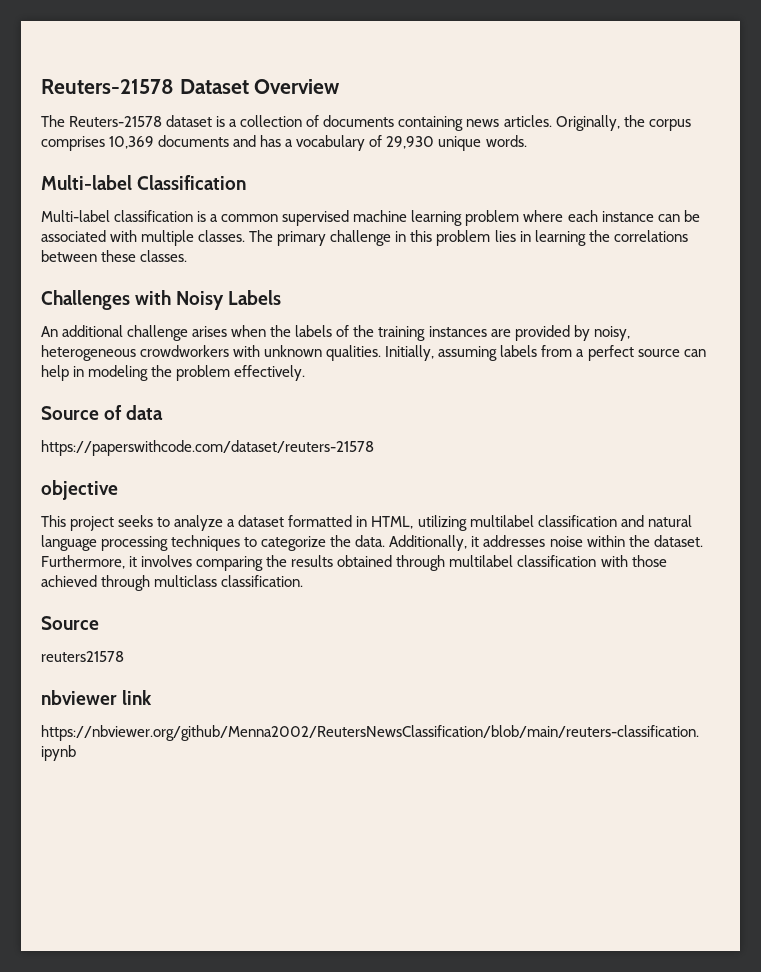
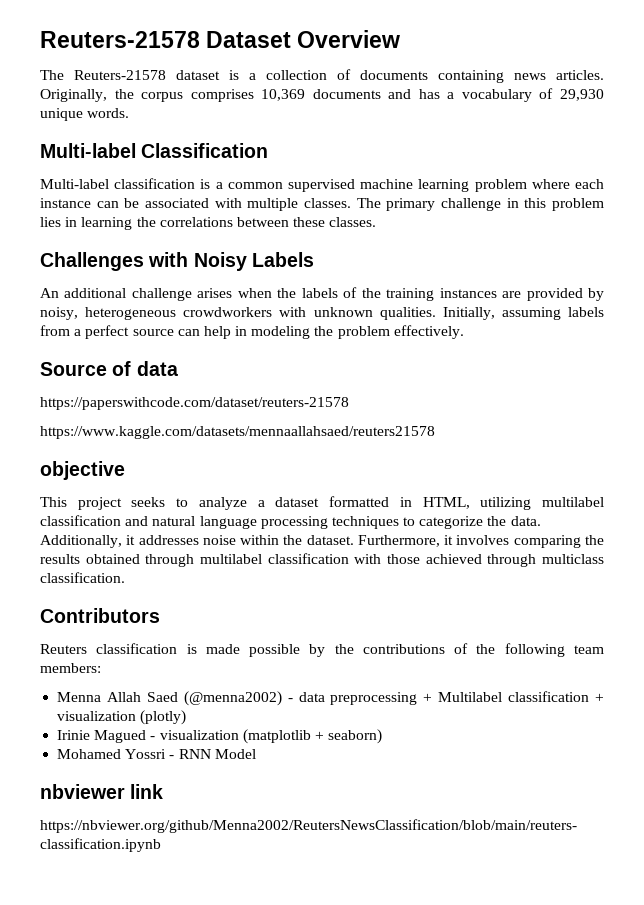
+ https://www.kaggle.com/datasets/mennaallahsaed/reuters21578
  Furthermore, it involves comparing the results obtained through multilabel classification with those achieved through multiclass classification.
- Source
- reuters21578
+ Contributors
+ Reuters classification is made possible by the contributions of the following team members:
+ Menna Allah Saed (@menna2002) - data preprocessing + Multilabel classification + visualization (plotly)
+ Irinie Magued - visualization (matplotlib + seaborn)
+ Mohamed Yossri - RNN Model

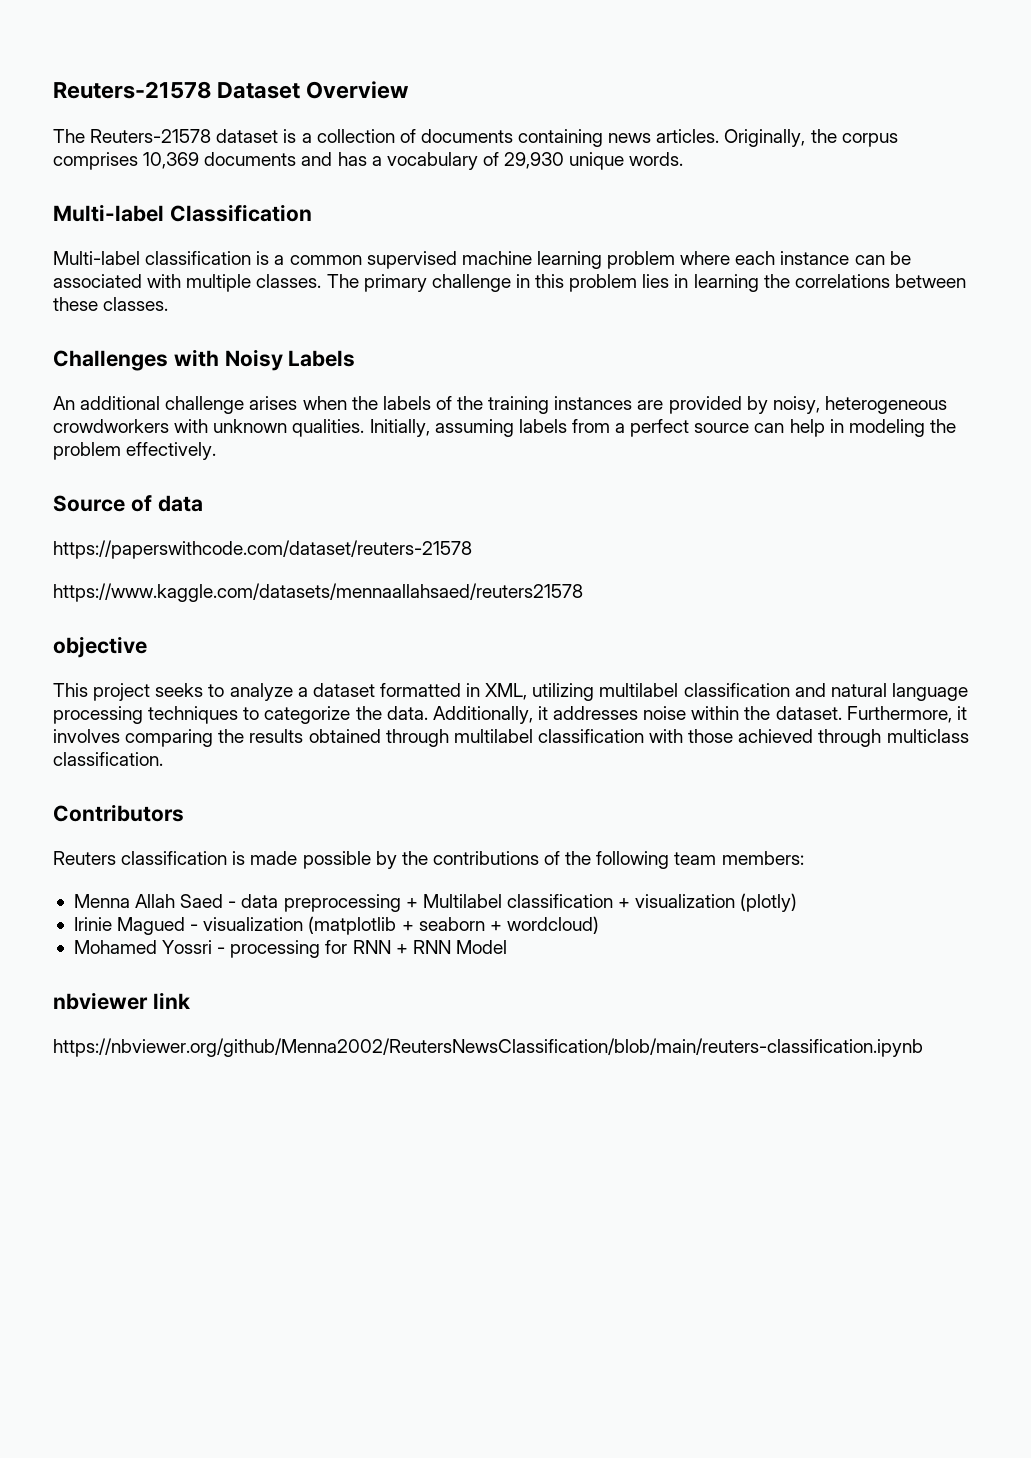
- This project seeks to analyze a dataset formatted in HTML, utilizing multilabel classification and natural language processing techniques to categorize the data.
+ This project seeks to analyze a dataset formatted in XML, utilizing multilabel classification and natural language processing techniques to categorize the data.
- Menna Allah Saed (@menna2002) - data preprocessing + Multilabel classification + visualization (plotly)
+ Menna Allah Saed - data preprocessing + Multilabel classification + visualization (plotly)
- Irinie Magued - visualization (matplotlib + seaborn)
+ Irinie Magued - visualization (matplotlib + seaborn + wordcloud)
- Mohamed Yossri - RNN Model
+ Mohamed Yossri - processing for RNN + RNN Model

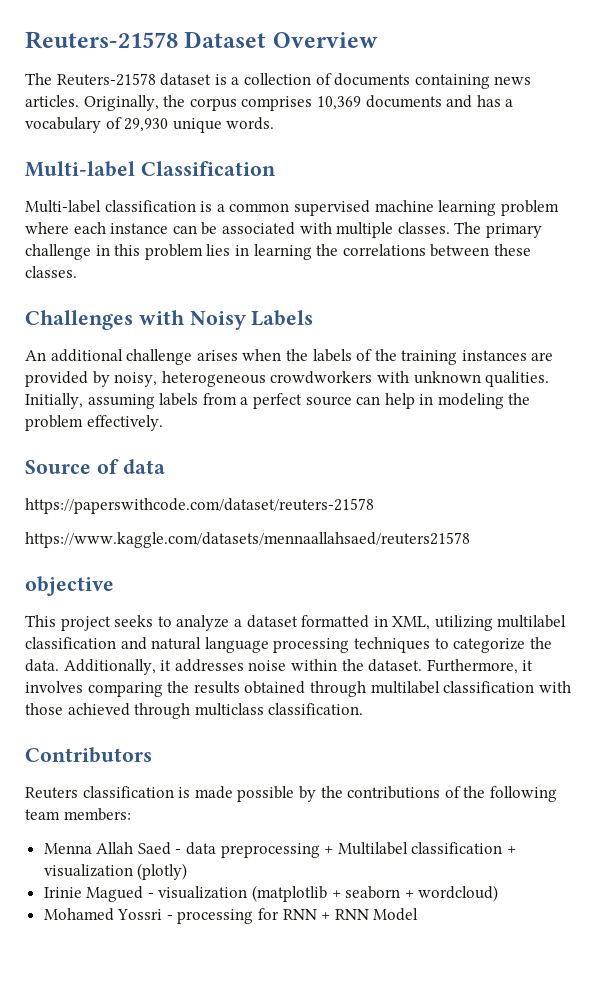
- nbviewer link
- https://nbviewer.org/github/Menna2002/ReutersNewsClassification/blob/main/reuters-classification.ipynb

